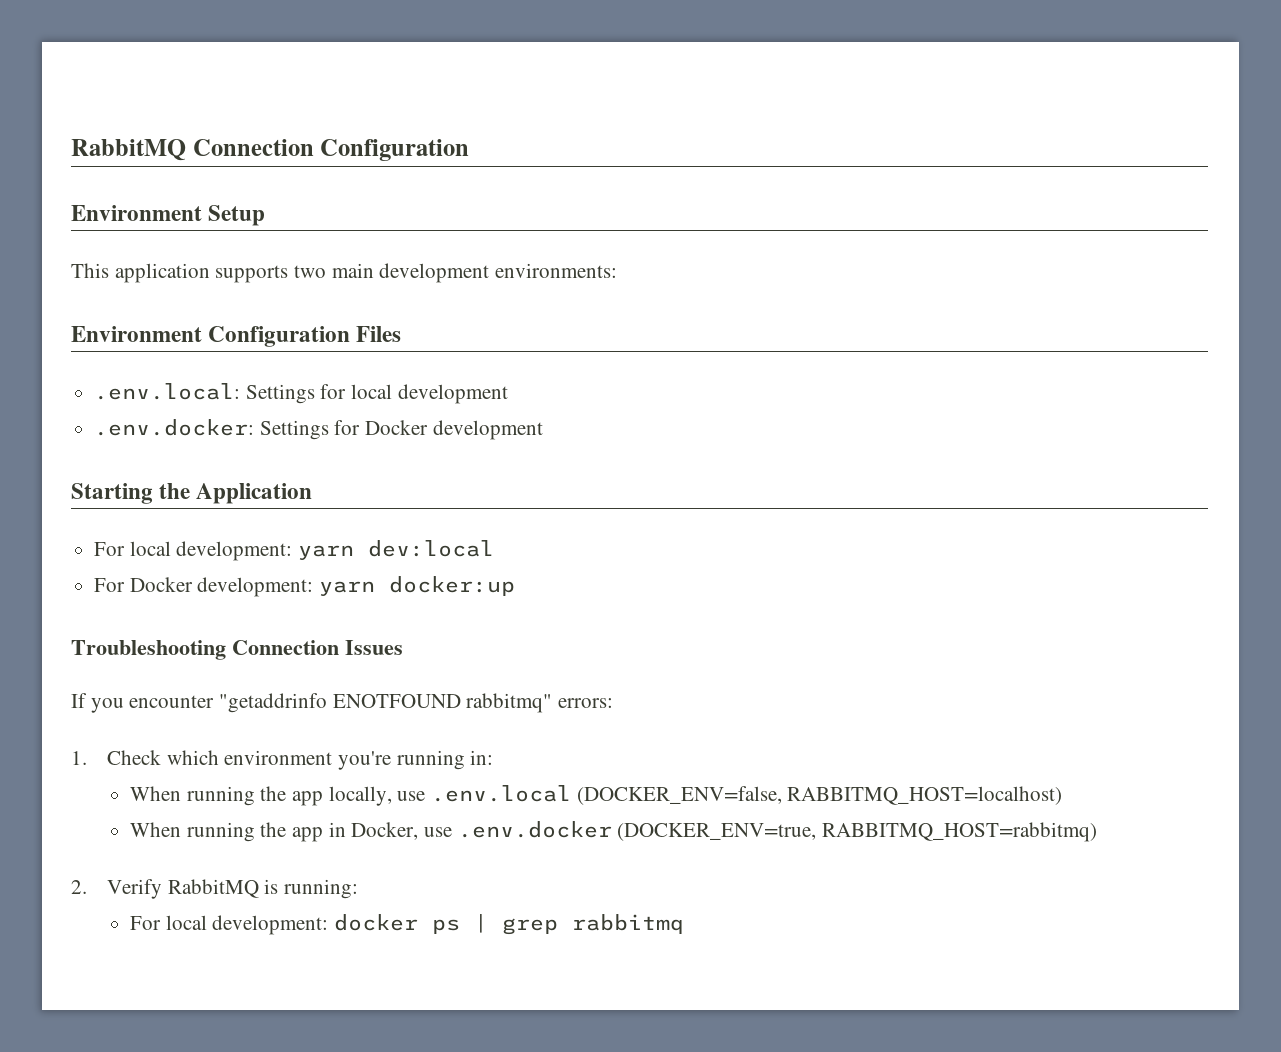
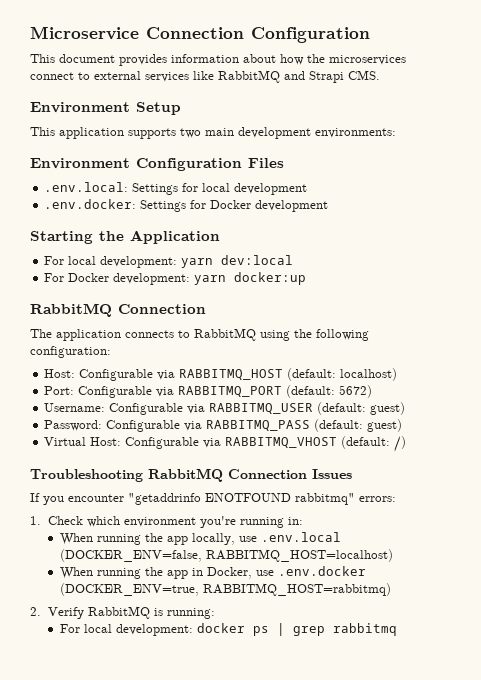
- RabbitMQ Connection Configuration
+ Microservice Connection Configuration
+ This document provides information about how the microservices connect to external services like RabbitMQ and Strapi CMS.
  For Docker development: yarn docker:up
+ RabbitMQ Connection
+ The application connects to RabbitMQ using the following configuration:
+ Host: Configurable via RABBITMQ_HOST (default: localhost)
+ Port: Configurable via RABBITMQ_PORT (default: 5672)
+ Username: Configurable via RABBITMQ_USER (default: guest)
+ Password: Configurable via RABBITMQ_PASS (default: guest)
+ Virtual Host: Configurable via RABBITMQ_VHOST (default: /)
- Troubleshooting Connection Issues
+ Troubleshooting RabbitMQ Connection Issues

